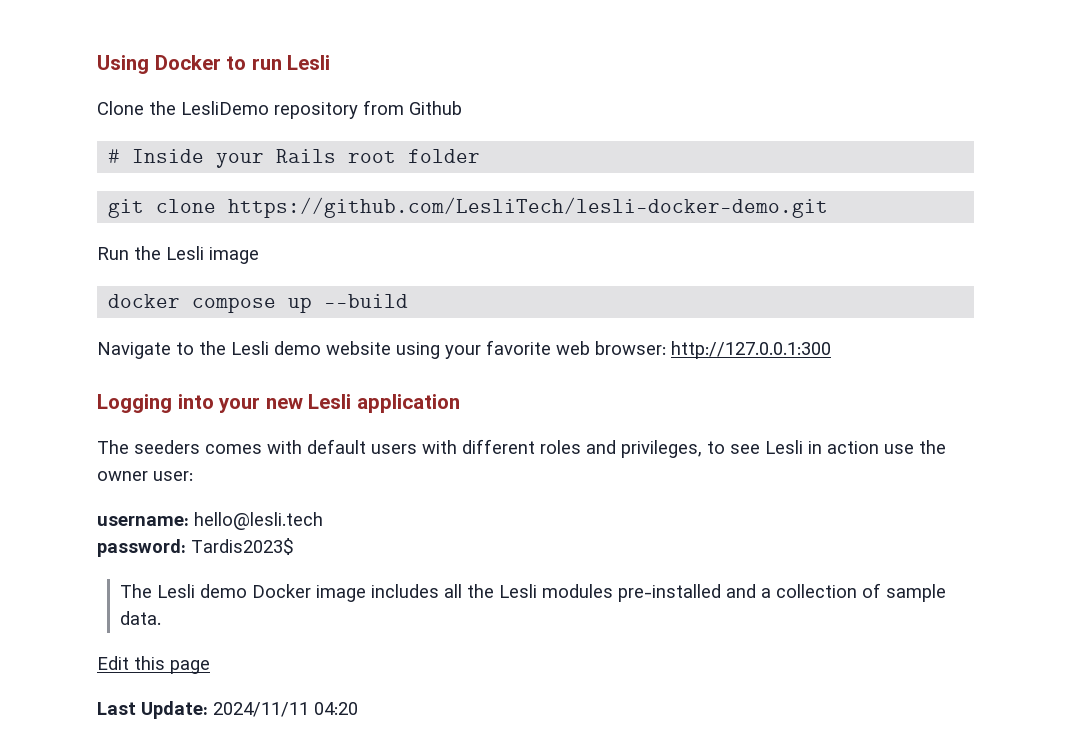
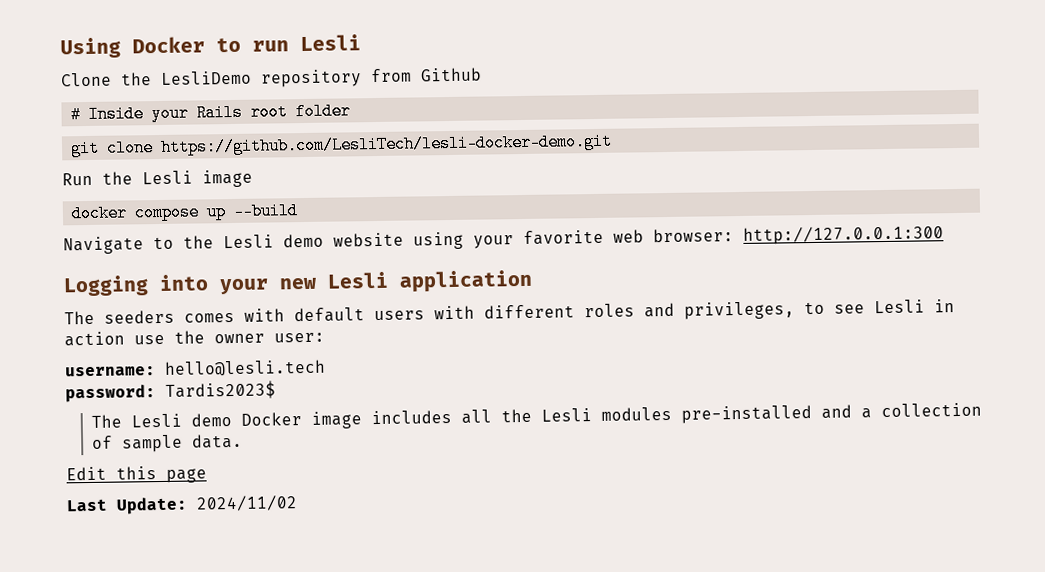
- Last Update: 2024/11/11 04:20
+ Last Update: 2024/11/02

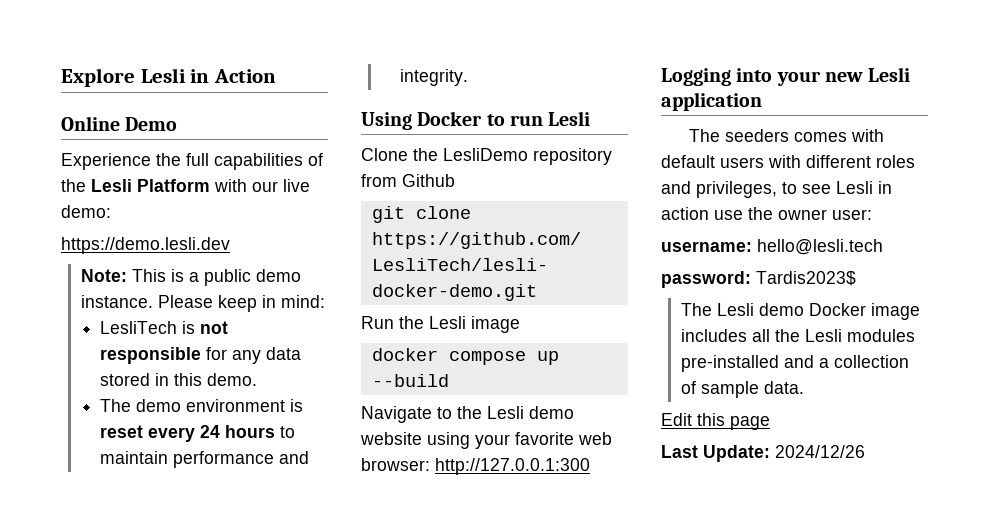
+ Explore Lesli in Action
+ Online Demo
+ Experience the full capabilities of the Lesli Platform with our live demo:
+ https://demo.lesli.dev
+ Note: This is a public demo instance. Please keep in mind:
+ LesliTech is not responsible for any data stored in this demo.
+ The demo environment is reset every 24 hours to maintain performance and integrity.
- # Inside your Rails root folder
- Last Update: 2024/11/02
+ Last Update: 2024/12/26

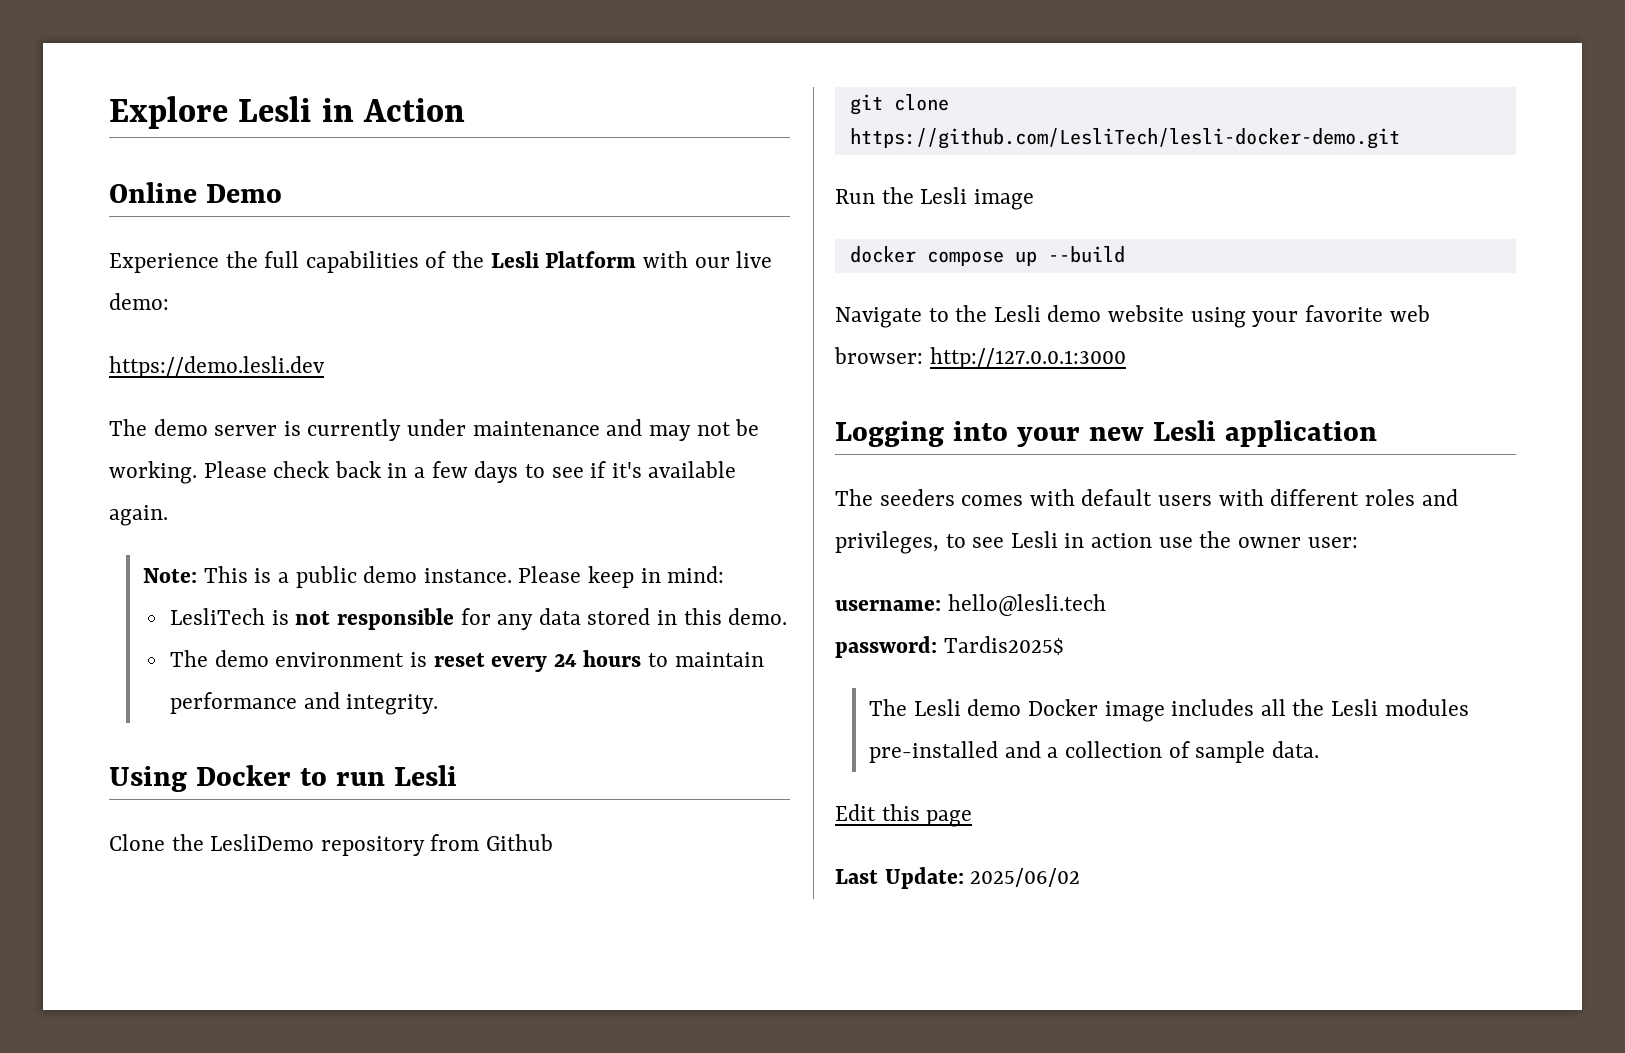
+ The demo server is currently under maintenance and may not be working. Please check back in a few days to see if it's available again.
- Navigate to the Lesli demo website using your favorite web browser: http://127.0.0.1:300
+ Navigate to the Lesli demo website using your favorite web browser: http://127.0.0.1:3000
- password: Tardis2023$
+ password: Tardis2025$
- Last Update: 2024/12/26
+ Last Update: 2025/06/02

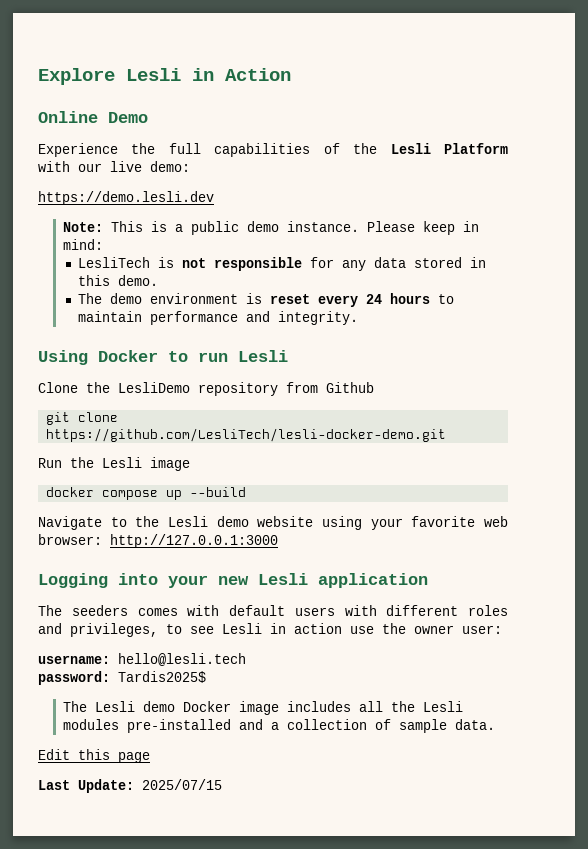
- The demo server is currently under maintenance and may not be working. Please check back in a few days to see if it's available again.
- Last Update: 2025/06/02
+ Last Update: 2025/07/15

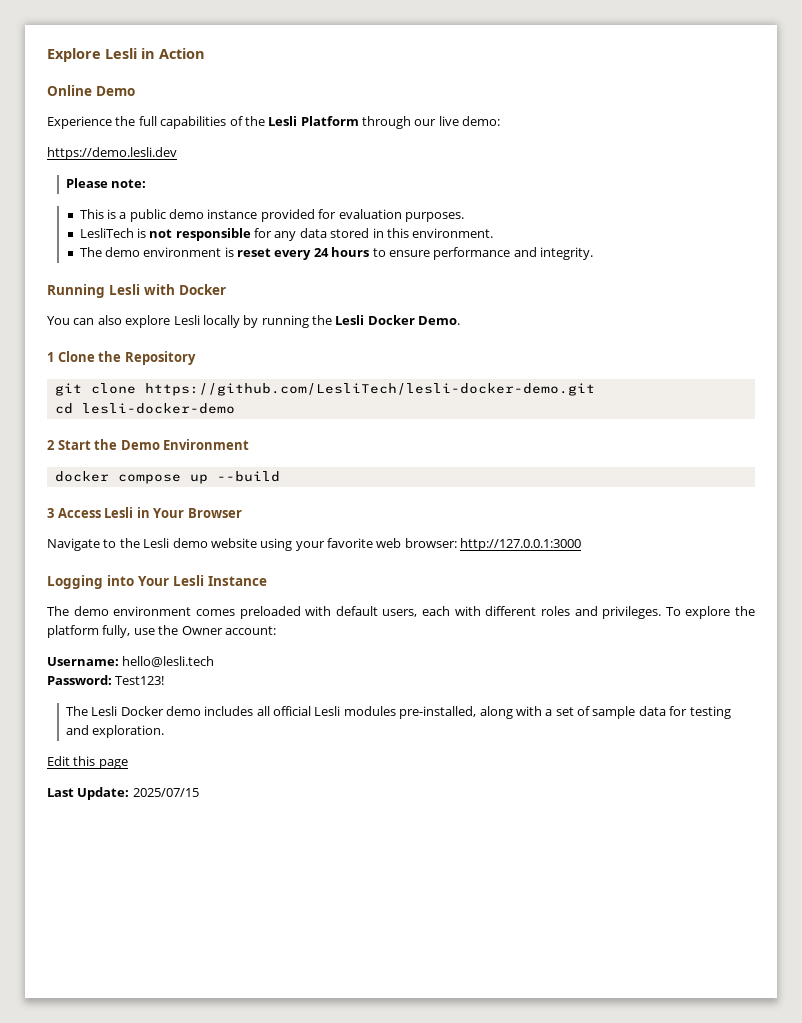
- Experience the full capabilities of the Lesli Platform with our live demo:
+ Experience the full capabilities of the Lesli Platform through our live demo:
- Note: This is a public demo instance. Please keep in mind:
+ Please note:
+ This is a public demo instance provided for evaluation purposes.
- LesliTech is not responsible for any data stored in this demo.
+ LesliTech is not responsible for any data stored in this environment.
- The demo environment is reset every 24 hours to maintain performance and integrity.
+ The demo environment is reset every 24 hours to ensure performance and integrity.
- Using Docker to run Lesli
- Clone the LesliDemo repository from Github
+ Running Lesli with Docker
+ You can also explore Lesli locally by running the Lesli Docker Demo.
+ 1 Clone the Repository
  git clone https://github.com/LesliTech/lesli-docker-demo.git
- Run the Lesli image
+ cd lesli-docker-demo
+ 2 Start the Demo Environment
  docker compose up --build
+ 3 Access Lesli in Your Browser
- Logging into your new Lesli application
- The seeders comes with default users with different roles and privileges, to see Lesli in action use the owner user:
- username: hello@lesli.tech
+ Logging into Your Lesli Instance
+ The demo environment comes preloaded with default users, each with different roles and privileges. To explore the platform fully, use the Owner account:
+ Username: hello@lesli.tech
- password: Tardis2025$
+ Password: Test123!
- The Lesli demo Docker image includes all the Lesli modules pre-installed and a collection of sample data.
+ The Lesli Docker demo includes all official Lesli modules pre-installed, along with a set of sample data for testing and exploration.

